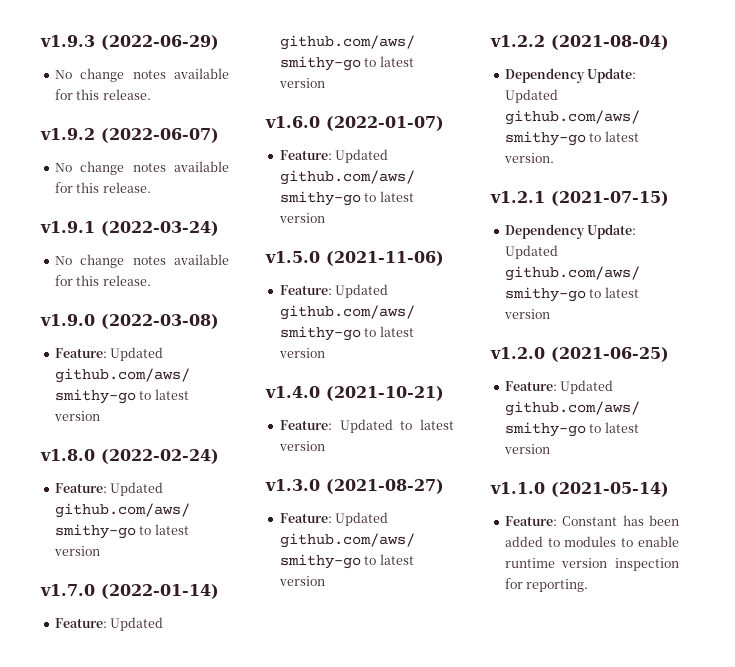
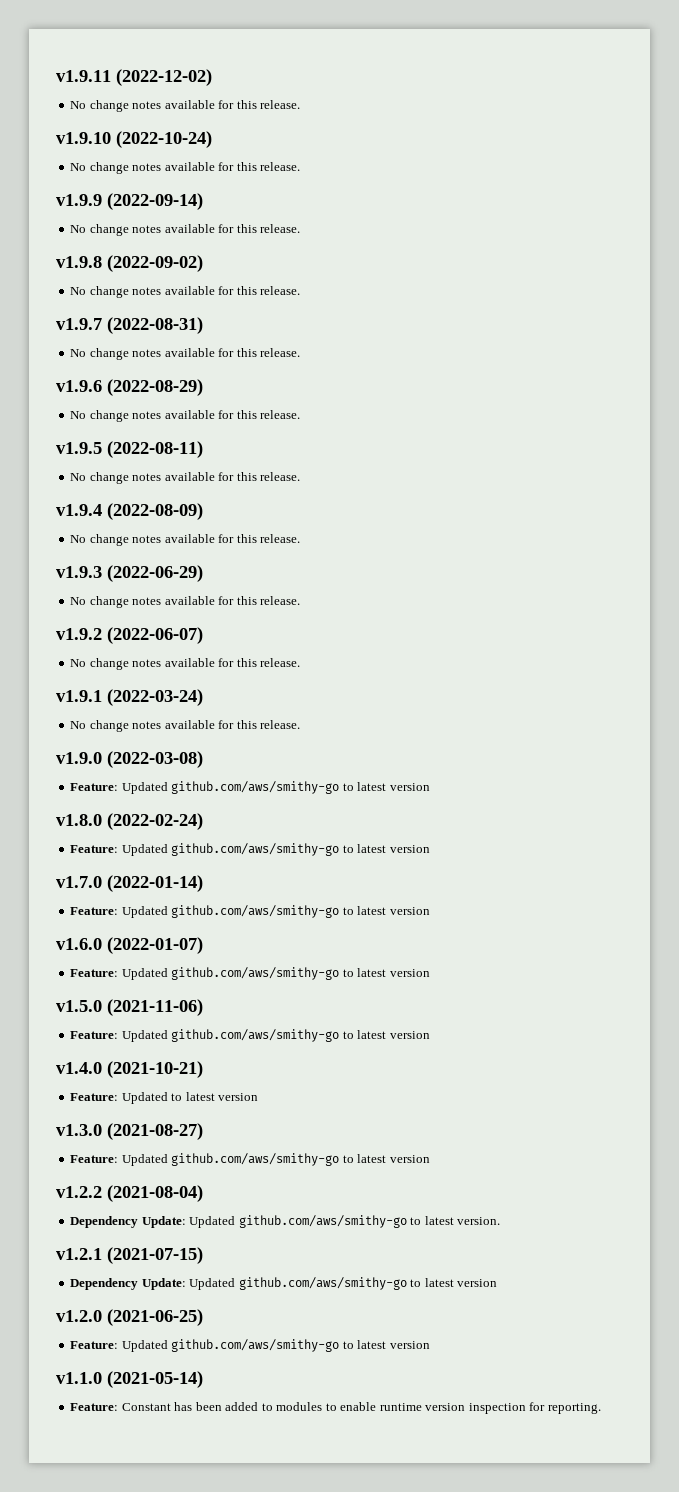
+ v1.9.11 (2022-12-02)
+ No change notes available for this release.
+ v1.9.10 (2022-10-24)
+ No change notes available for this release.
+ v1.9.9 (2022-09-14)
+ No change notes available for this release.
+ v1.9.8 (2022-09-02)
+ No change notes available for this release.
+ v1.9.7 (2022-08-31)
+ No change notes available for this release.
+ v1.9.6 (2022-08-29)
+ No change notes available for this release.
+ v1.9.5 (2022-08-11)
+ No change notes available for this release.
+ v1.9.4 (2022-08-09)
+ No change notes available for this release.

